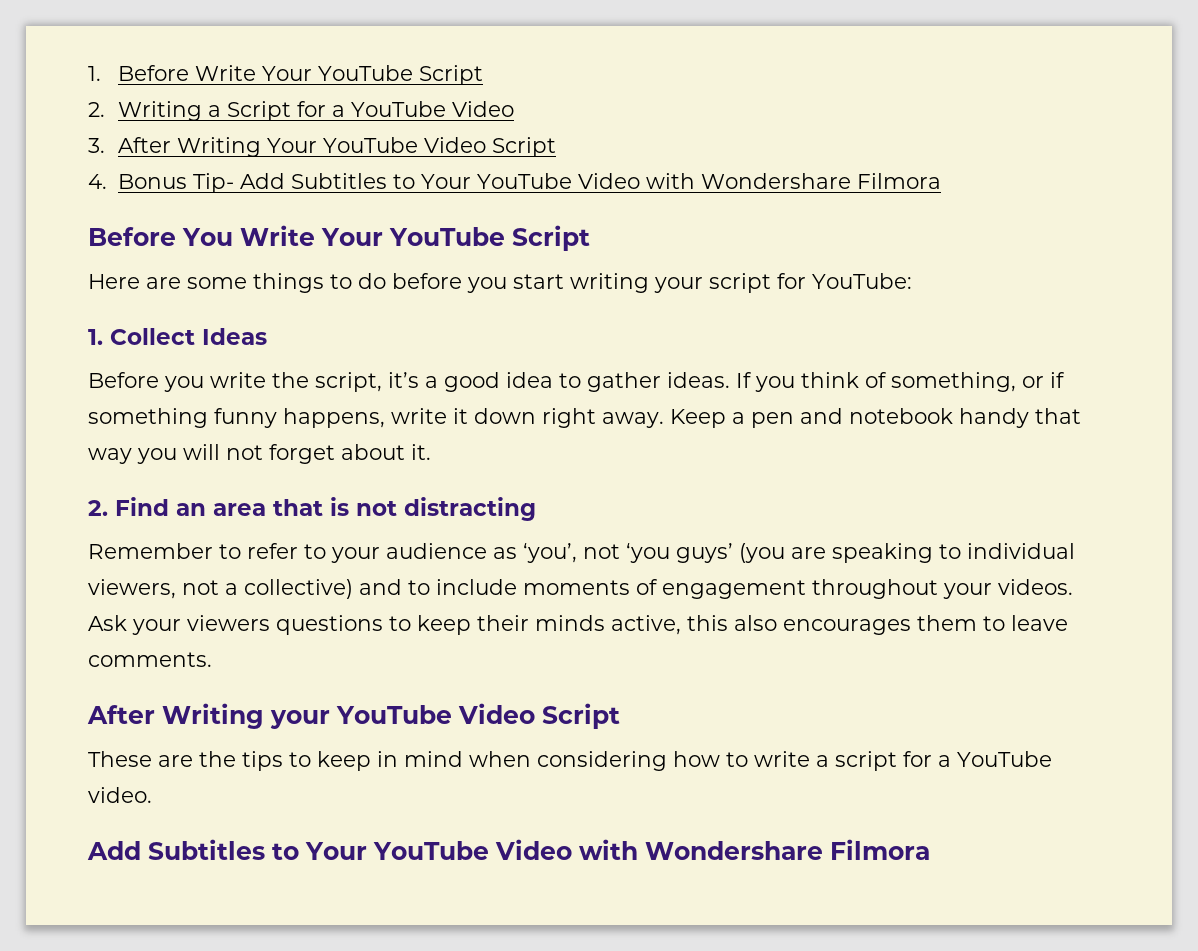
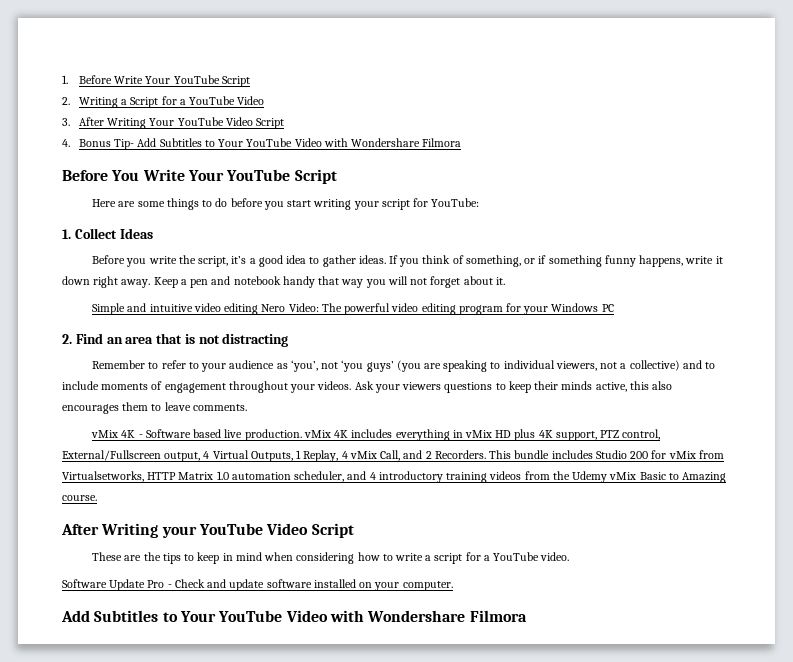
+ Simple and intuitive video editing Nero Video: The powerful video editing program for your Windows PC
+ vMix 4K - Software based live production. vMix 4K includes everything in vMix HD plus 4K support, PTZ control, External/Fullscreen output, 4 Virtual Outputs, 1 Replay, 4 vMix Call, and 2 Recorders. This bundle includes Studio 200 for vMix from Virtualsetworks, HTTP Matrix 1.0 automation scheduler, and 4 introductory training videos from the Udemy vMix Basic to Amazing course.
+ Software Update Pro - Check and update software installed on your computer.

